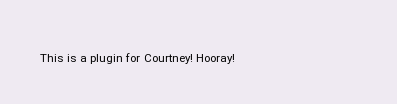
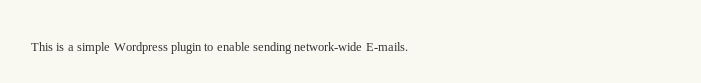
- This is a plugin for Courtney! Hooray!
+ This is a simple Wordpress plugin to enable sending network-wide E-mails.

